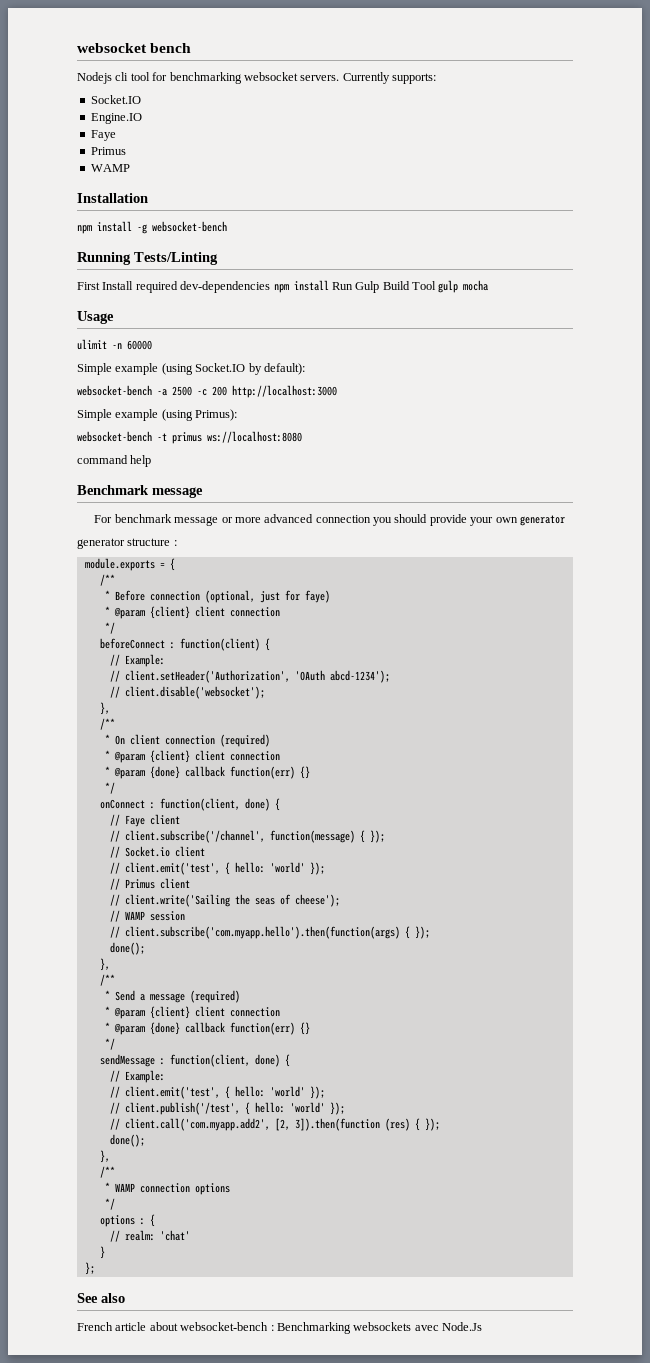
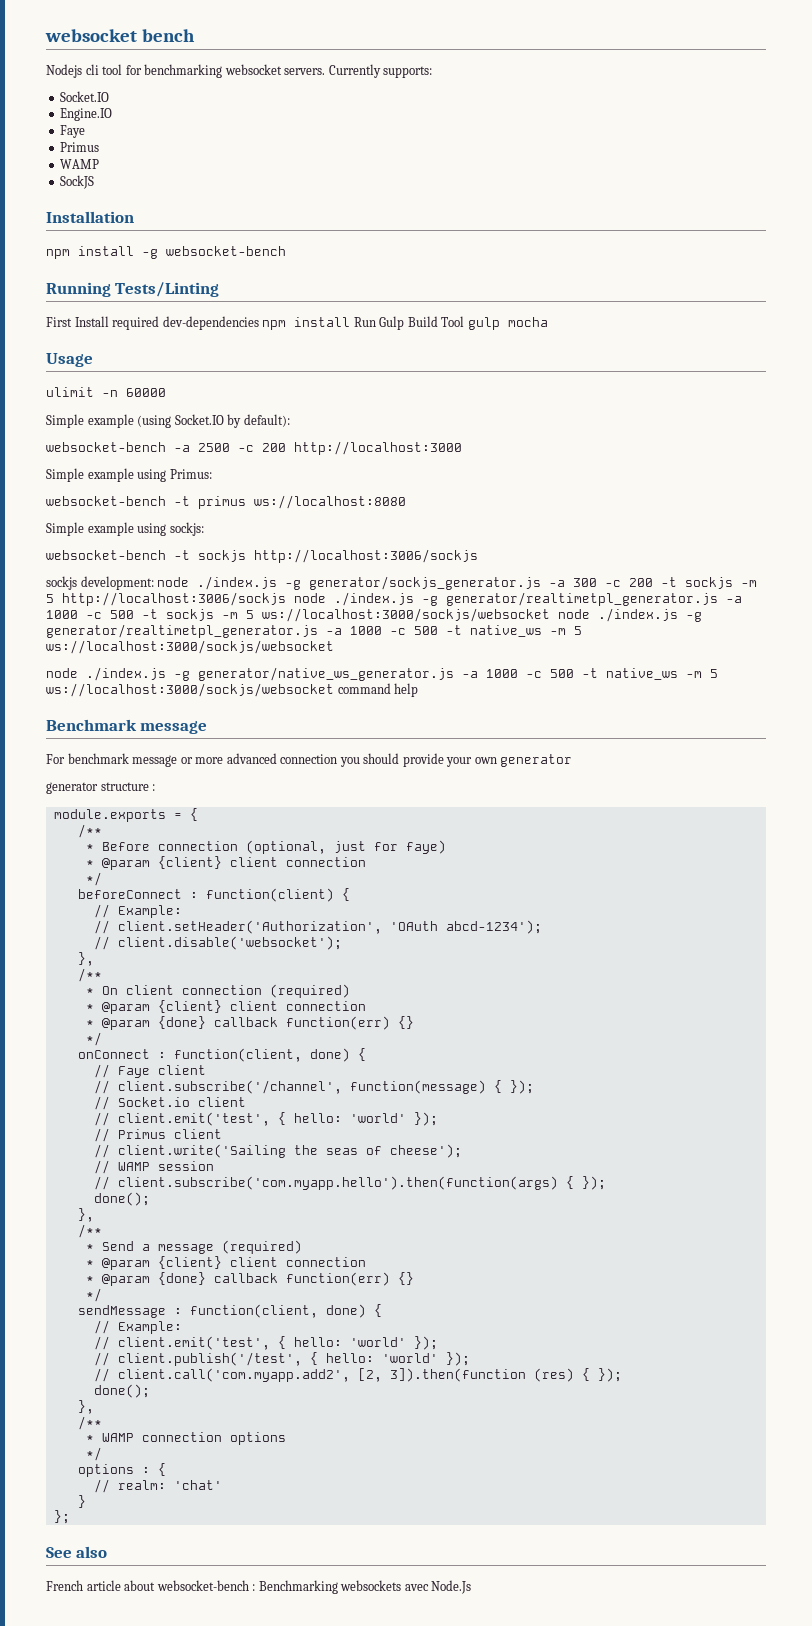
+ SockJS
- Simple example (using Primus):
+ Simple example using Primus:
- command help
+ Simple example using sockjs:
+ websocket-bench -t sockjs http://localhost:3006/sockjs
+ sockjs development: node ./index.js -g generator/sockjs_generator.js -a 300 -c 200 -t sockjs -m 5 http://localhost:3006/sockjs node ./index.js -g generator/realtimetpl_generator.js -a 1000 -c 500 -t sockjs -m 5 ws://localhost:3000/sockjs/websocket node ./index.js -g generator/realtimetpl_generator.js -a 1000 -c 500 -t native_ws -m 5 ws://localhost:3000/sockjs/websocket
+ node ./index.js -g generator/native_ws_generator.js -a 1000 -c 500 -t native_ws -m 5 ws://localhost:3000/sockjs/websocket command help

